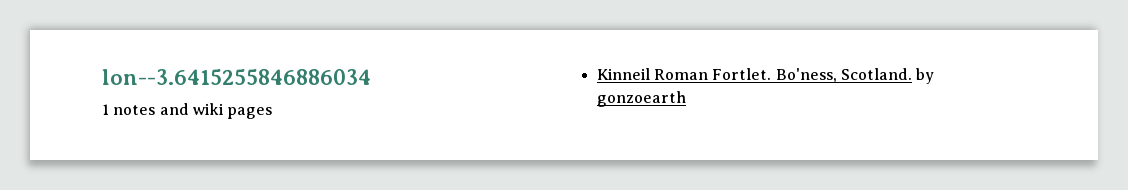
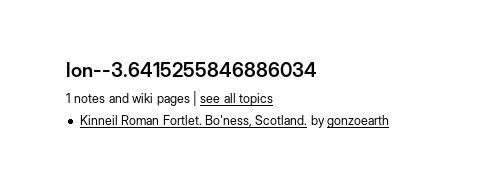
- 1 notes and wiki pages
+ 1 notes and wiki pages | see all topics

